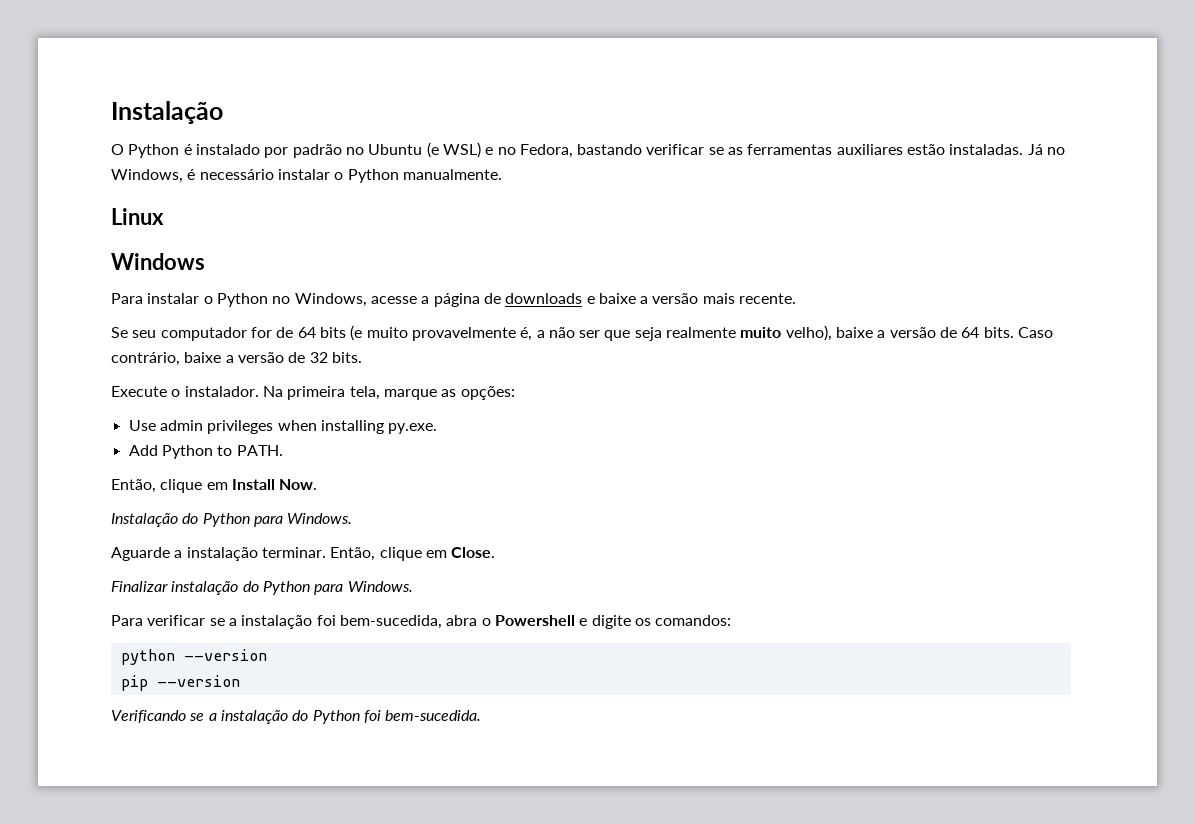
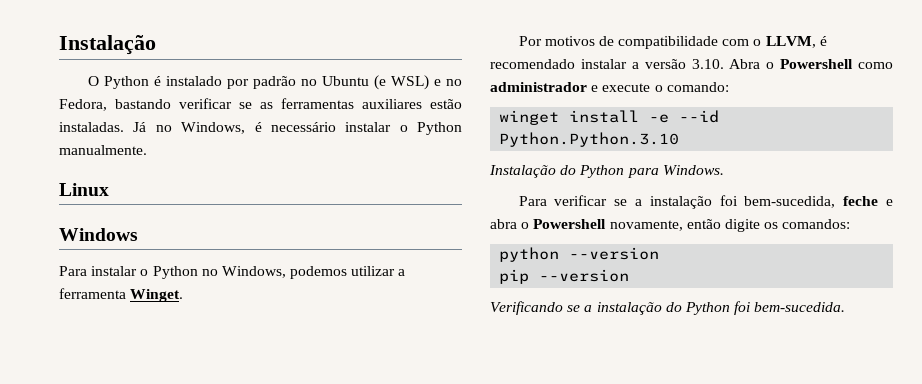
- Para instalar o Python no Windows, acesse a página de downloads e baixe a versão mais recente.
- Se seu computador for de 64 bits (e muito provavelmente é, a não ser que seja realmente muito velho), baixe a versão de 64 bits. Caso contrário, baixe a versão de 32 bits.
- Execute o instalador. Na primeira tela, marque as opções:
- Use admin privileges when installing py.exe.
- Add Python to PATH.
- Então, clique em Install Now.
+ Para instalar o Python no Windows, podemos utilizar a ferramenta Winget.
+ Por motivos de compatibilidade com o LLVM, é recomendado instalar a versão 3.10. Abra o Powershell como administrador e execute o comando:
+ winget install -e --id Python.Python.3.10
- Aguarde a instalação terminar. Então, clique em Close.
- Finalizar instalação do Python para Windows.
- Para verificar se a instalação foi bem-sucedida, abra o Powershell e digite os comandos:
+ Para verificar se a instalação foi bem-sucedida, feche e abra o Powershell novamente, então digite os comandos:

